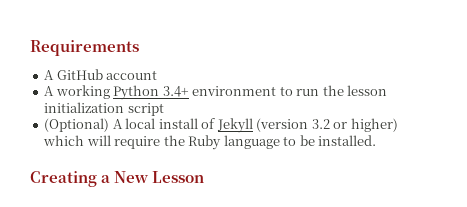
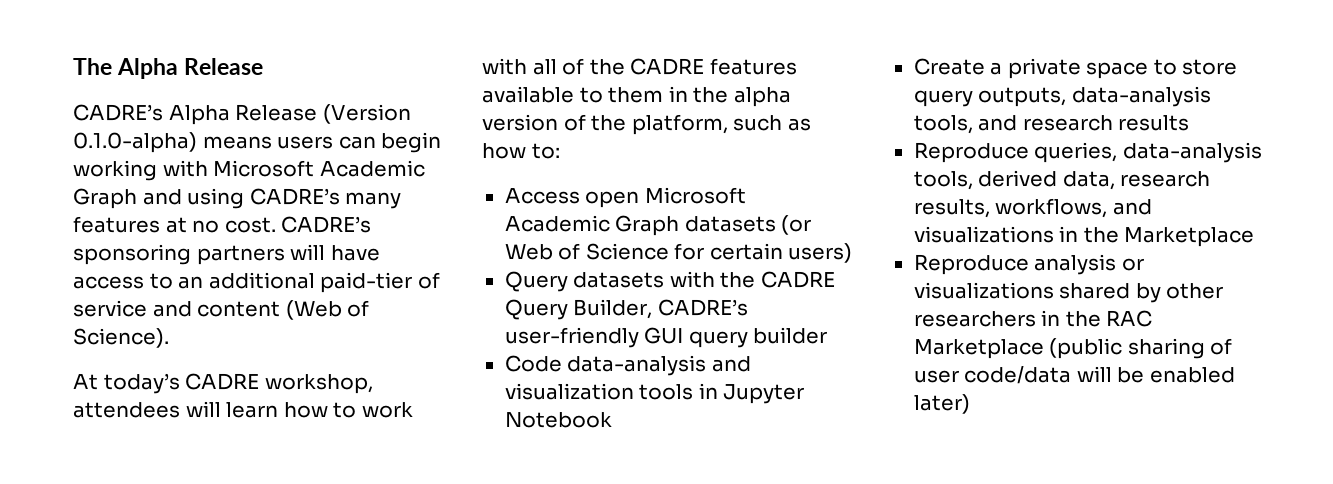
- Requirements
- A GitHub account
- A working Python 3.4+ environment to run the lesson initialization script
- (Optional) A local install of Jekyll (version 3.2 or higher) which will require the Ruby language to be installed.
- Creating a New Lesson
+ The Alpha Release
+ CADRE’s Alpha Release (Version 0.1.0-alpha) means users can begin working with Microsoft Academic Graph and using CADRE’s many features at no cost. CADRE’s sponsoring partners will have access to an additional paid-tier of service and content (Web of Science).
+ At today’s CADRE workshop, attendees will learn how to work with all of the CADRE features available to them in the alpha version of the platform, such as how to:
+ Access open Microsoft Academic Graph datasets (or Web of Science for certain users)
+ Query datasets with the CADRE Query Builder, CADRE’s user-friendly GUI query builder
+ Code data-analysis and visualization tools in Jupyter Notebook
+ Create a private space to store query outputs, data-analysis tools, and research results
+ Reproduce queries, data-analysis tools, derived data, research results, workflows, and visualizations in the Marketplace
+ Reproduce analysis or visualizations shared by other researchers in the RAC Marketplace (public sharing of user code/data will be enabled later)

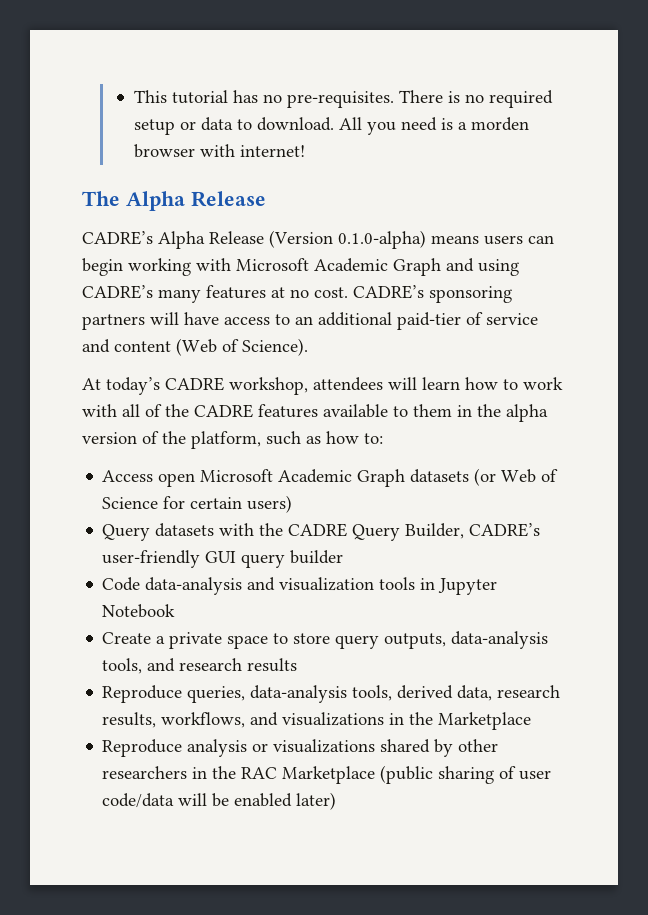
+ This tutorial has no pre-requisites. There is no required setup or data to download. All you need is a morden browser with internet!

